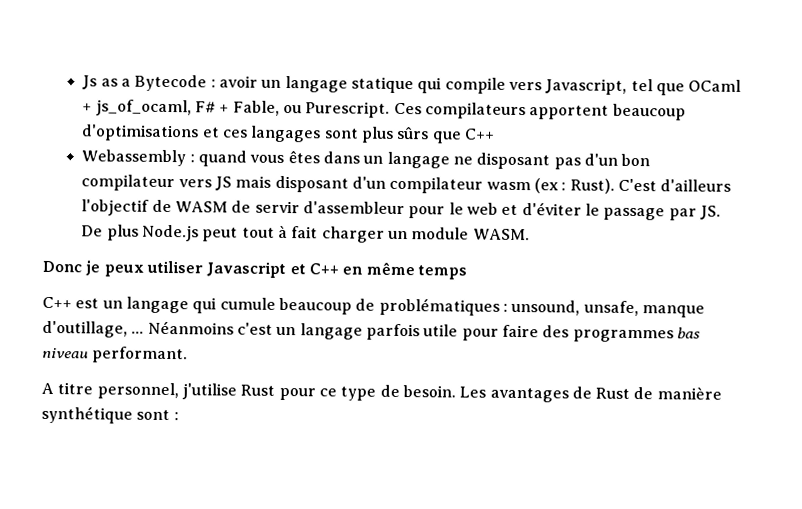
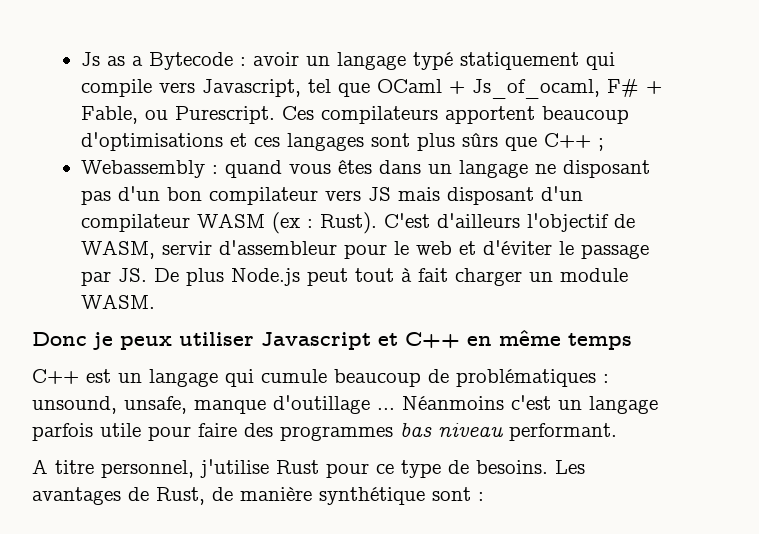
- Js as a Bytecode : avoir un langage statique qui compile vers Javascript, tel que OCaml + js_of_ocaml, F# + Fable, ou Purescript.
+ Js as a Bytecode : avoir un langage typé statiquement qui compile vers Javascript, tel que OCaml + Js_of_ocaml, F# + Fable, ou Purescript.
- Ces compilateurs apportent beaucoup d'optimisations et ces langages sont plus sûrs que C++
+ Ces compilateurs apportent beaucoup d'optimisations et ces langages sont plus sûrs que C++ ;
- Webassembly : quand vous êtes dans un langage ne disposant pas d'un bon compilateur vers JS mais disposant d'un compilateur wasm (ex : Rust).
+ Webassembly : quand vous êtes dans un langage ne disposant pas d'un bon compilateur vers JS mais disposant d'un compilateur WASM (ex : Rust).
- C'est d'ailleurs l'objectif de WASM de servir d'assembleur pour le web et d'éviter le passage par JS. De plus Node.js peut tout à fait charger un module WASM.
+ C'est d'ailleurs l'objectif de WASM, servir d'assembleur pour le web et d'éviter le passage par JS. De plus Node.js peut tout à fait charger un module WASM.
- C++ est un langage qui cumule beaucoup de problématiques : unsound, unsafe, manque d'outillage, ...
+ C++ est un langage qui cumule beaucoup de problématiques : unsound, unsafe, manque d'outillage ...
- A titre personnel, j'utilise Rust pour ce type de besoin.
+ A titre personnel, j'utilise Rust pour ce type de besoins.
- Les avantages de Rust de manière synthétique sont :
+ Les avantages de Rust, de manière synthétique sont :

